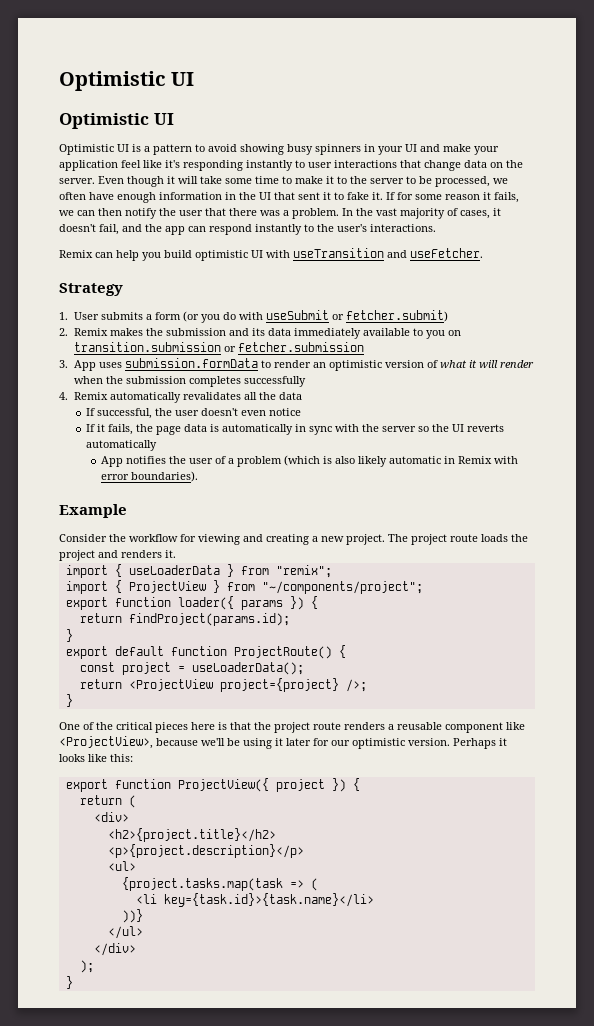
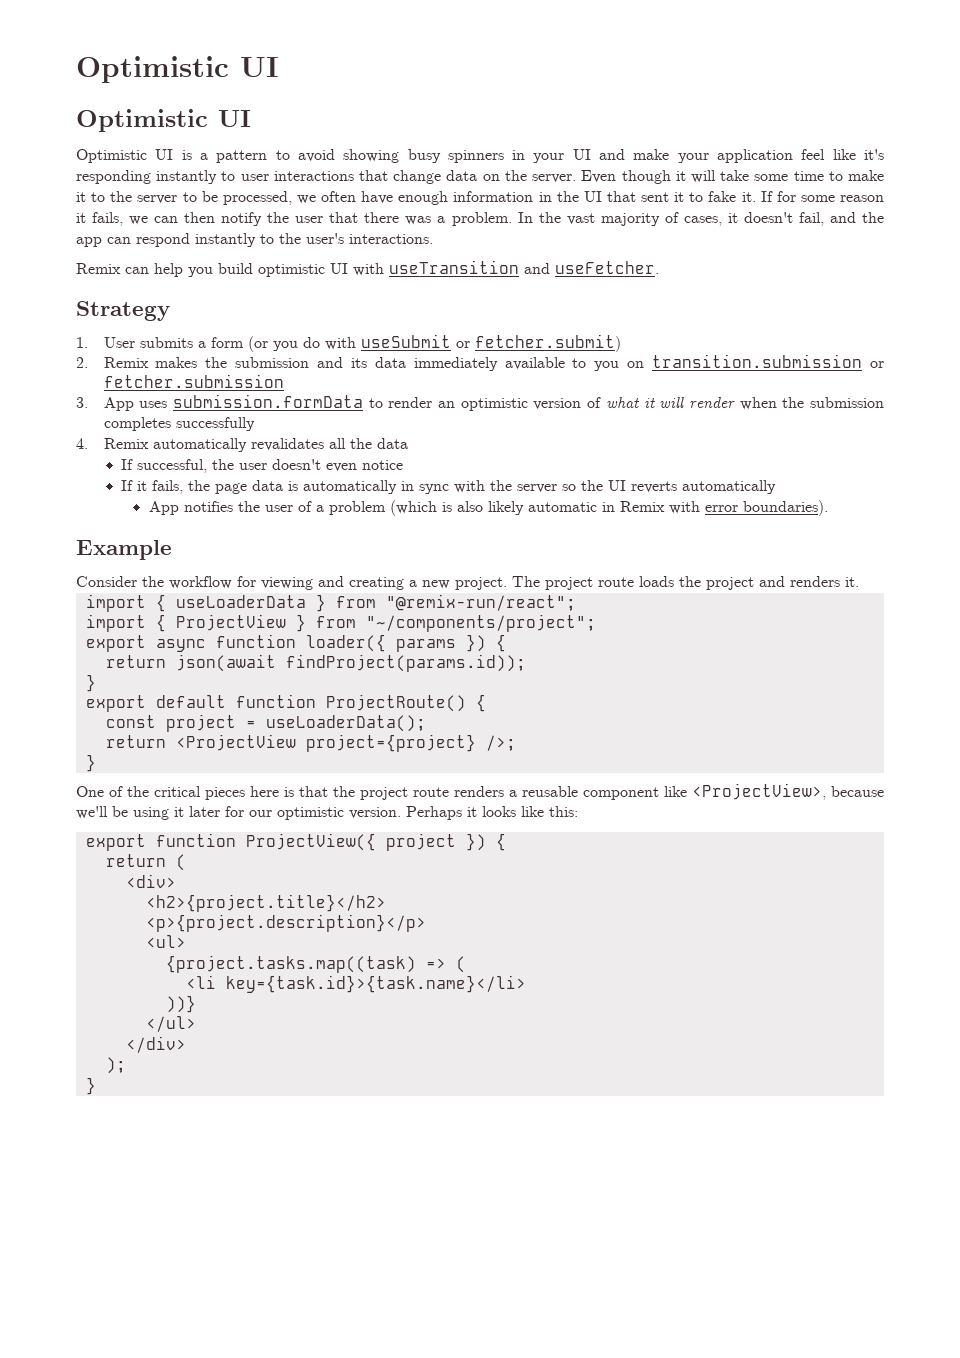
- import { useLoaderData } from "remix";
+ import { useLoaderData } from "@remix-run/react";
- export function loader({ params }) {
+ export async function loader({ params }) {
- return findProject(params.id);
+ return json(await findProject(params.id));
- {project.tasks.map(task => (
+ {project.tasks.map((task) => (

